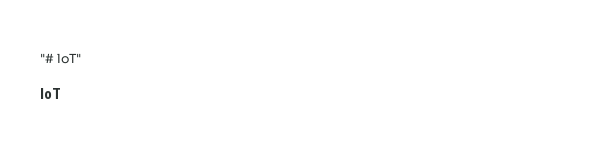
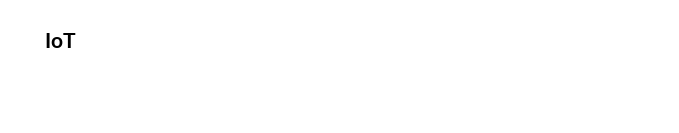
- "# loT"

